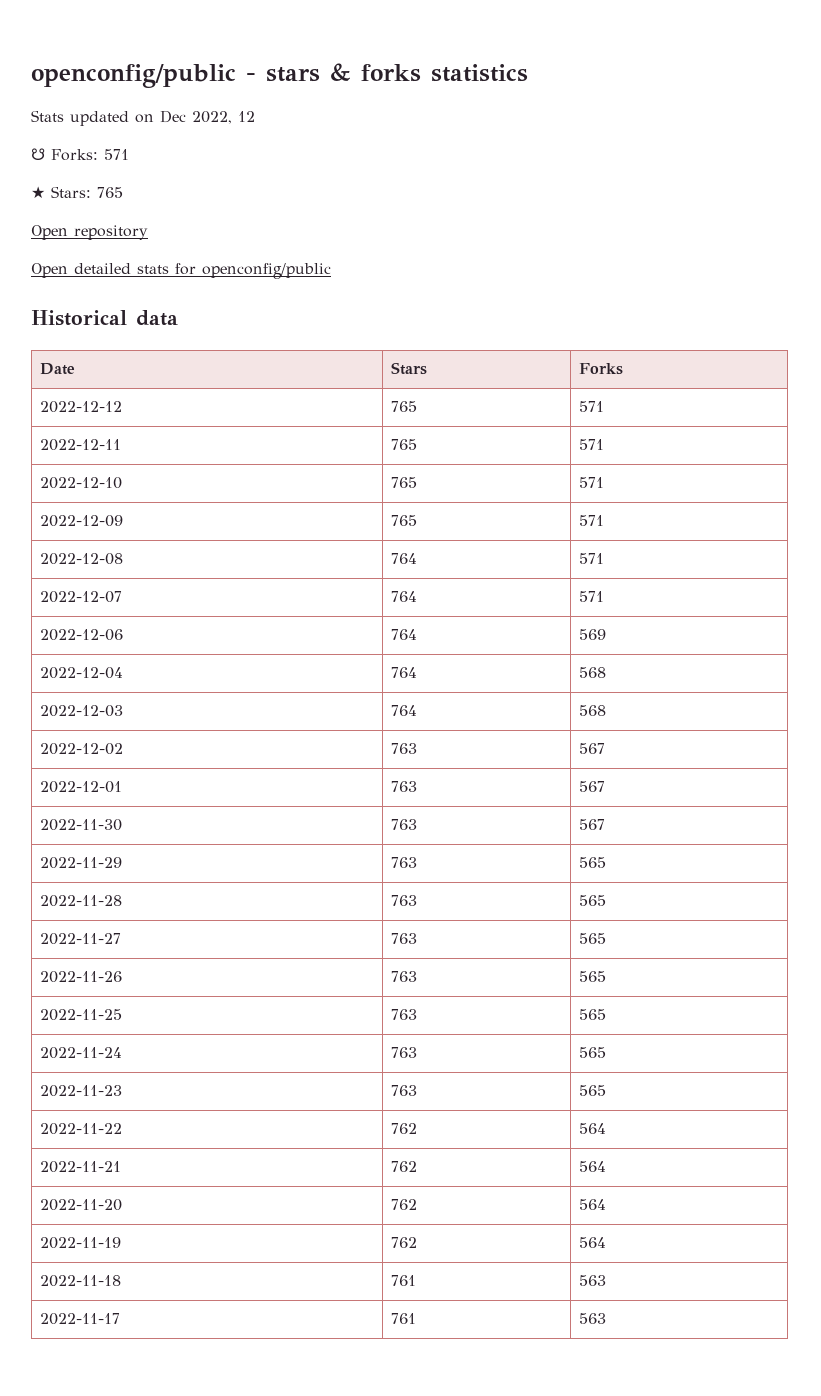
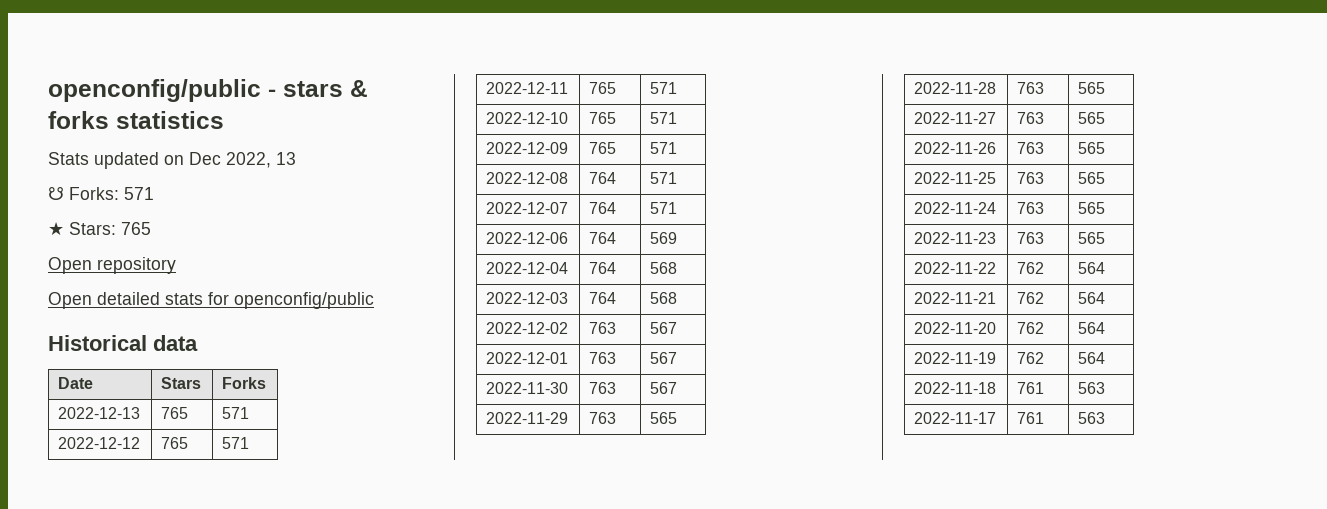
- Stats updated on Dec 2022, 12
+ Stats updated on Dec 2022, 13
+ 2022-12-13 | 765 | 571

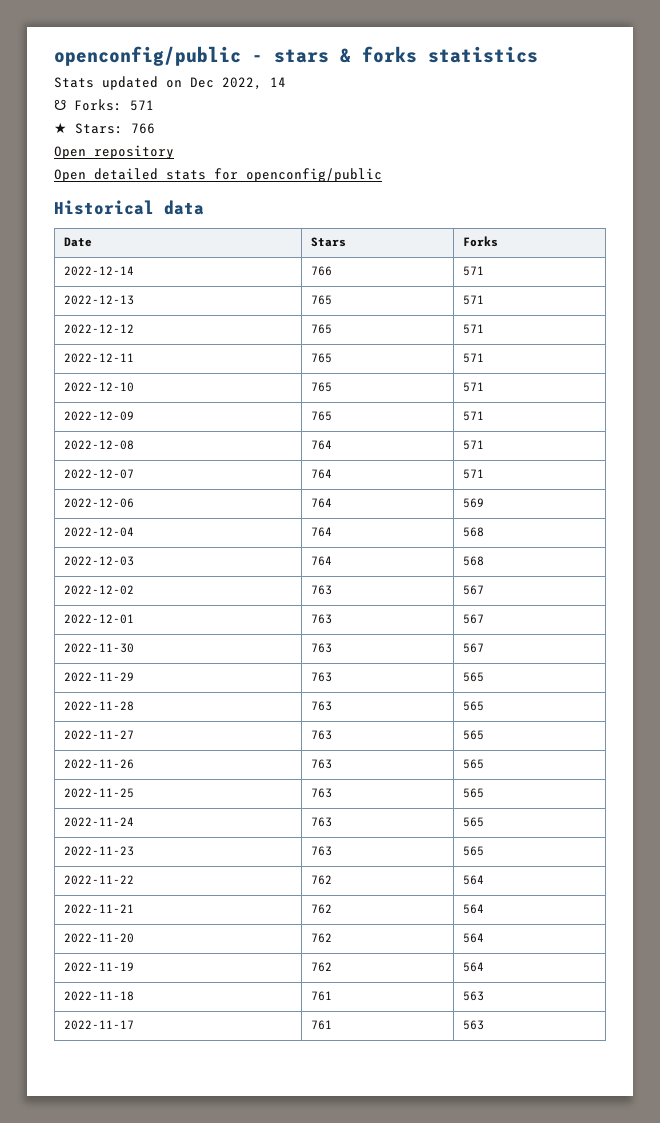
- Stats updated on Dec 2022, 13
+ Stats updated on Dec 2022, 14
- ★ Stars: 765
+ ★ Stars: 766
+ 2022-12-14 | 766 | 571

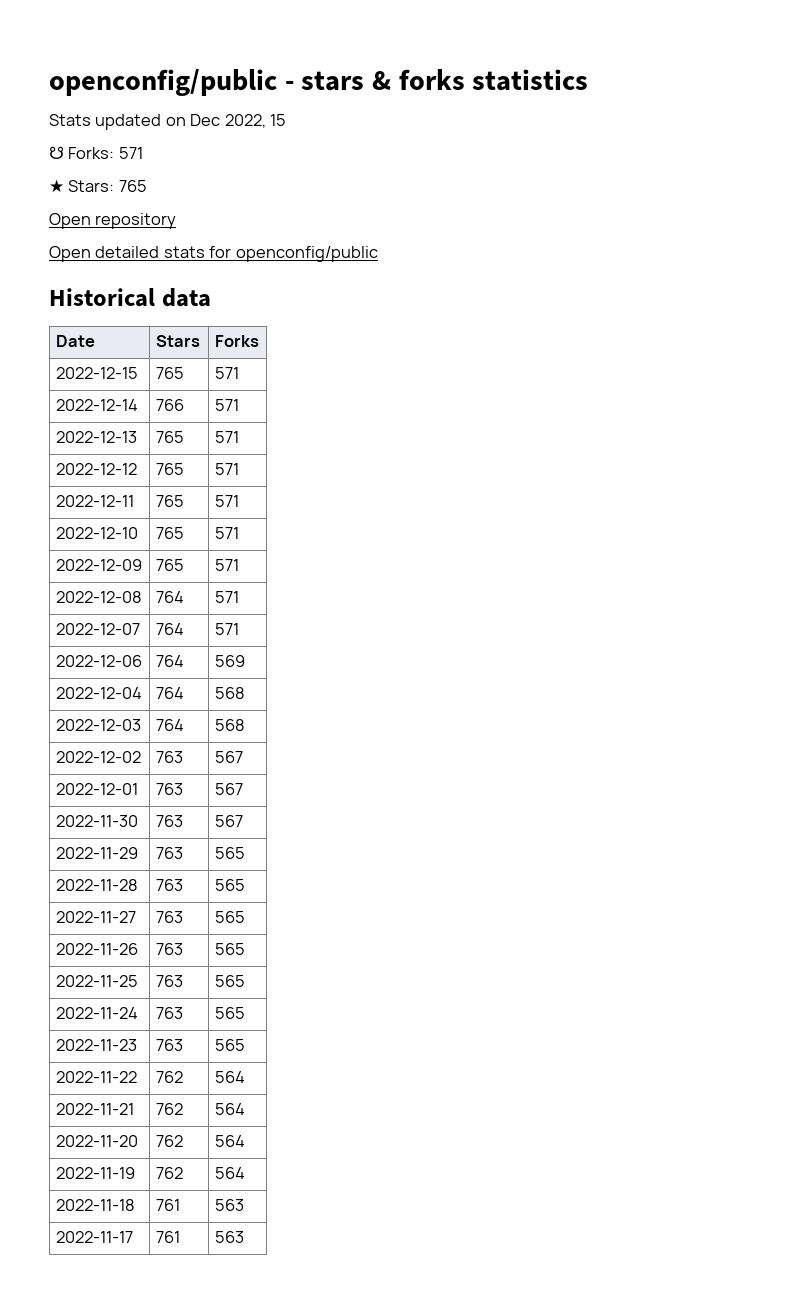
- Stats updated on Dec 2022, 14
+ Stats updated on Dec 2022, 15
- ★ Stars: 766
+ ★ Stars: 765
+ 2022-12-15 | 765 | 571

